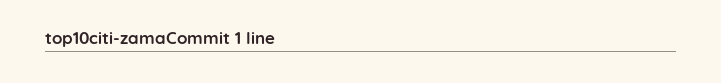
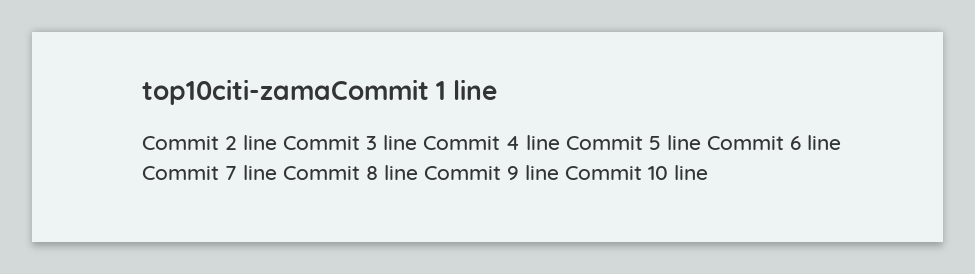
+ Commit 2 line Commit 3 line Commit 4 line Commit 5 line Commit 6 line Commit 7 line Commit 8 line Commit 9 line Commit 10 line

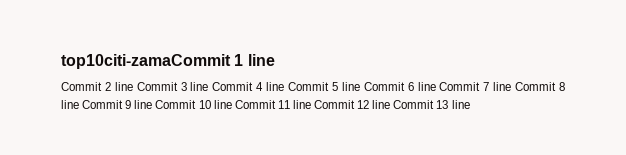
- Commit 2 line Commit 3 line Commit 4 line Commit 5 line Commit 6 line Commit 7 line Commit 8 line Commit 9 line Commit 10 line
+ Commit 2 line Commit 3 line Commit 4 line Commit 5 line Commit 6 line Commit 7 line Commit 8 line Commit 9 line Commit 10 line Commit 11 line Commit 12 line Commit 13 line

